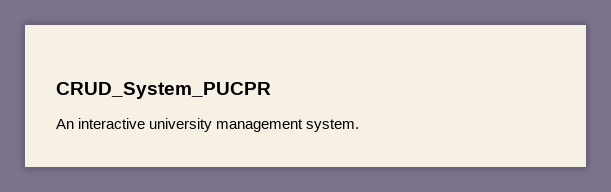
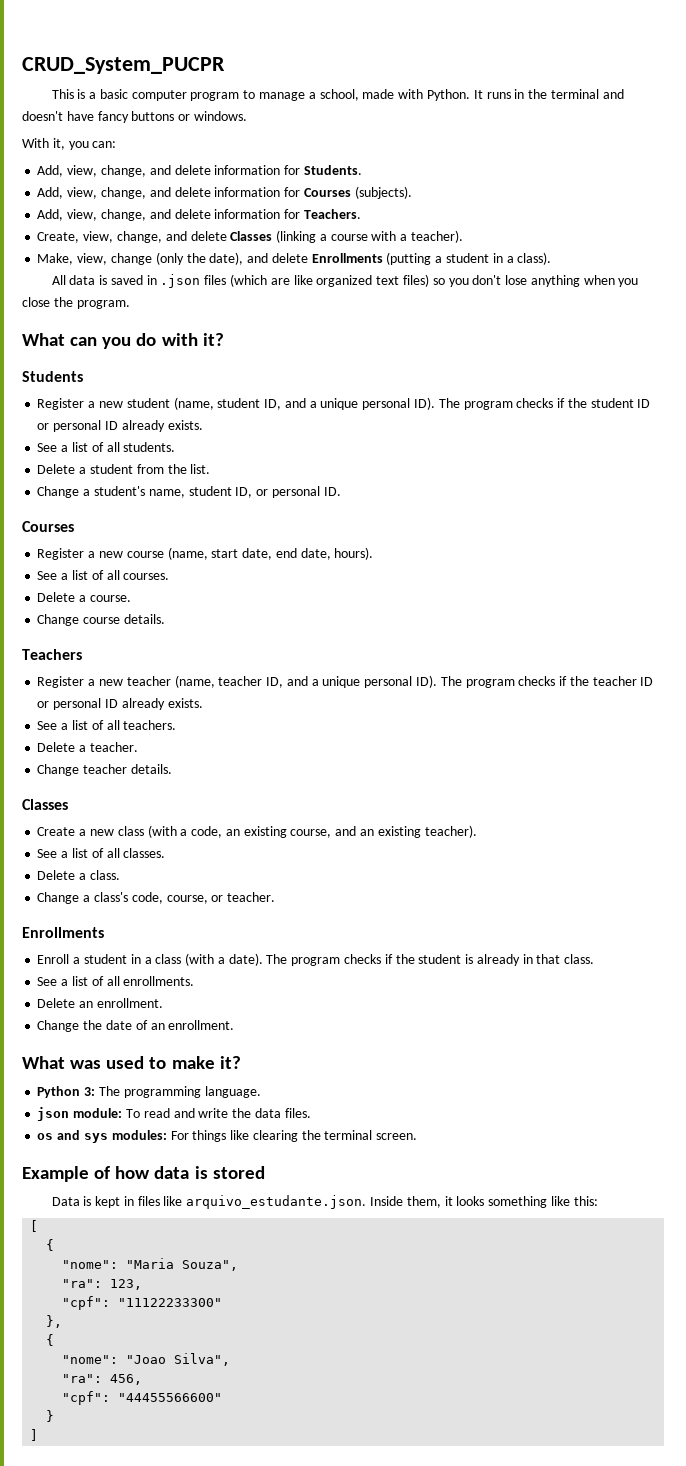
- An interactive university management system.
+ This is a basic computer program to manage a school, made with Python. It runs in the terminal and doesn't have fancy buttons or windows.
+ With it, you can:
+ Add, view, change, and delete information for Students.
+ Add, view, change, and delete information for Courses (subjects).
+ Add, view, change, and delete information for Teachers.
+ Create, view, change, and delete Classes (linking a course with a teacher).
+ Make, view, change (only the date), and delete Enrollments (putting a student in a class).
+ All data is saved in .json files (which are like organized text files) so you don't lose anything when you close the program.
+ What can you do with it?
+ Students
+ Register a new student (name, student ID, and a unique personal ID). The program checks if the student ID or personal ID already exists.
+ See a list of all students.
+ Delete a student from the list.
+ Change a student's name, student ID, or personal ID.
+ Courses
+ Register a new course (name, start date, end date, hours).
+ See a list of all courses.
+ Delete a course.
+ Change course details.
+ Teachers
+ Register a new teacher (name, teacher ID, and a unique personal ID). The program checks if the teacher ID or personal ID already exists.
+ See a list of all teachers.
+ Delete a teacher.
+ Change teacher details.
+ Classes
+ Create a new class (with a code, an existing course, and an existing teacher).
+ See a list of all classes.
+ Delete a class.
+ Change a class's code, course, or teacher.
+ Enrollments
+ Enroll a student in a class (with a date). The program checks if the student is already in that class.
+ See a list of all enrollments.
+ Delete an enrollment.
+ Change the date of an enrollment.
+ What was used to make it?
+ Python 3: The programming language.
+ json module: To read and write the data files.
+ os and sys modules: For things like clearing the terminal screen.
+ Example of how data is stored
+ Data is kept in files like arquivo_estudante.json. Inside them, it looks something like this:
+ [
+ {
+ "nome": "Maria Souza",
+ "ra": 123,
+ "cpf": "11122233300"
+ },
+ {
+ "nome": "Joao Silva",
+ "ra": 456,
+ "cpf": "44455566600"
+ }
+ ]

